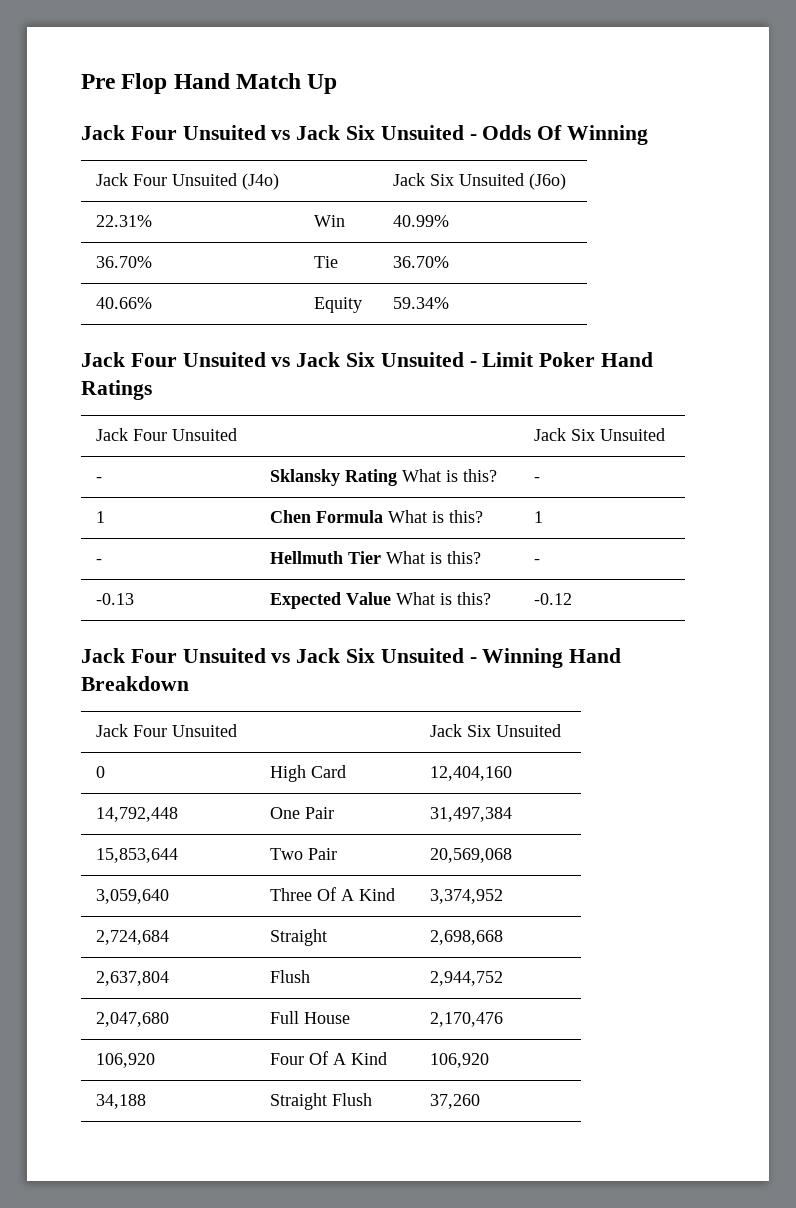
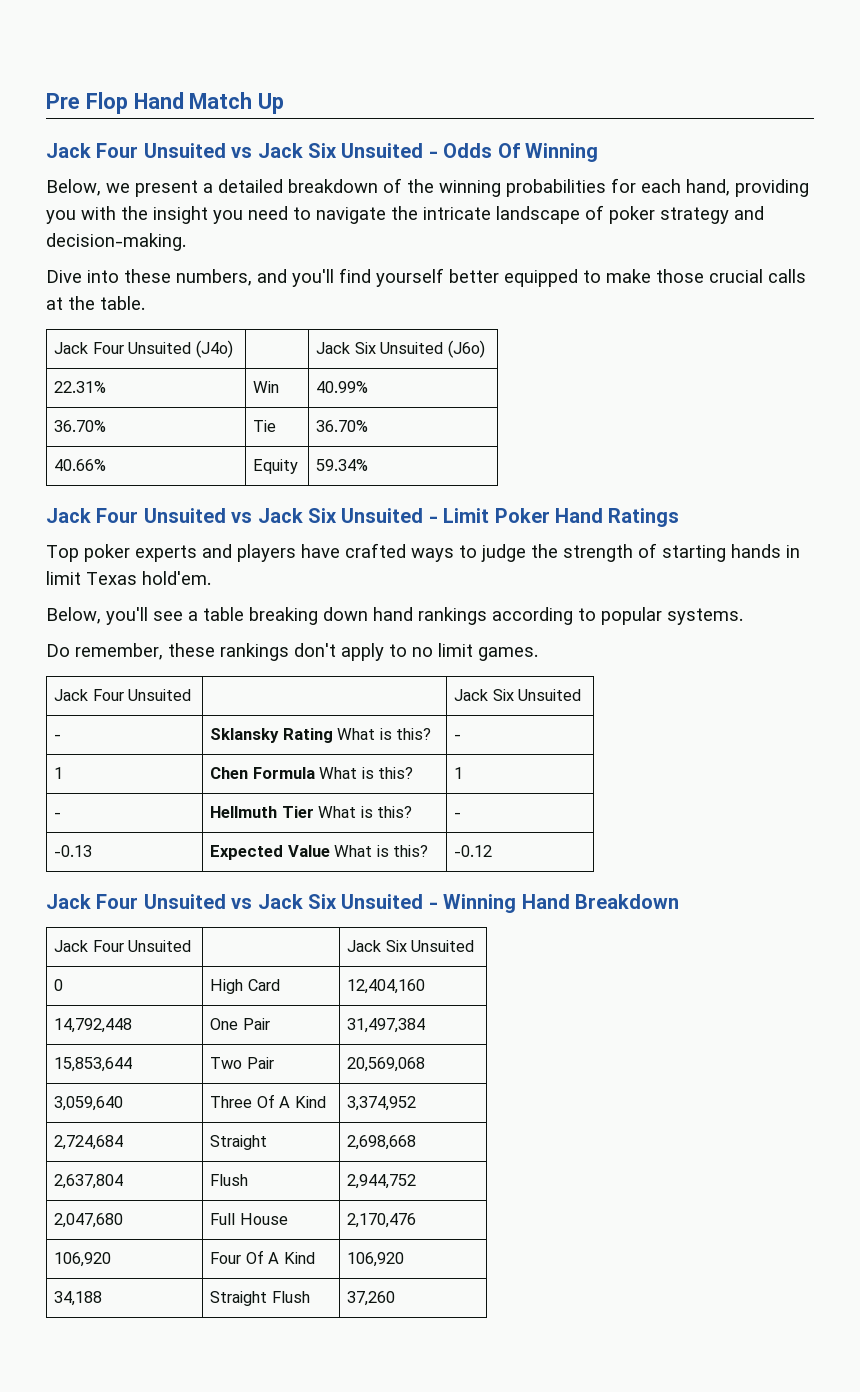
+ Below, we present a detailed breakdown of the winning probabilities for each hand, providing you with the insight you need to navigate the intricate landscape of poker strategy and decision-making.
+ Dive into these numbers, and you'll find yourself better equipped to make those crucial calls at the table.
+ Top poker experts and players have crafted ways to judge the strength of starting hands in limit Texas hold'em.
+ Below, you'll see a table breaking down hand rankings according to popular systems.
+ Do remember, these rankings don't apply to no limit games.

